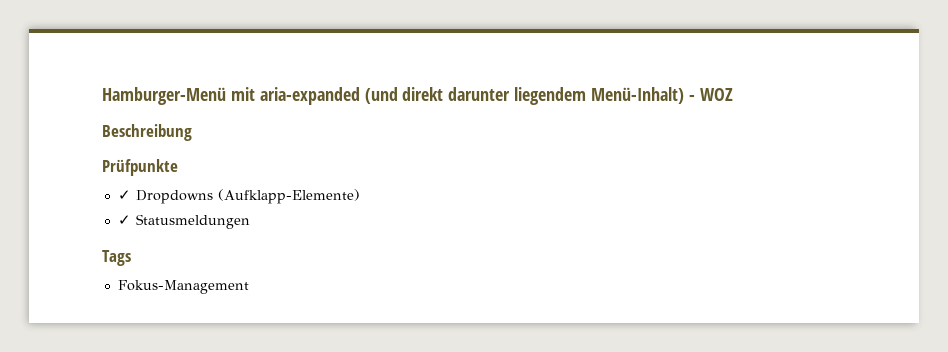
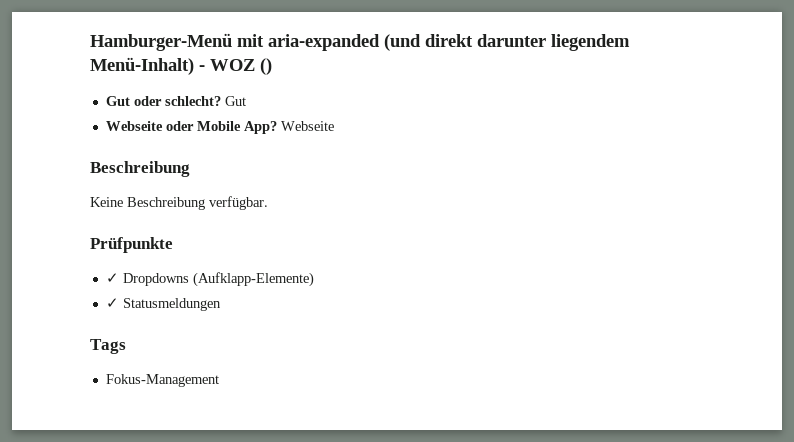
- Hamburger-Menü mit aria-expanded (und direkt darunter liegendem Menü-Inhalt) - WOZ
+ Hamburger-Menü mit aria-expanded (und direkt darunter liegendem Menü-Inhalt) - WOZ ()
+ Gut oder schlecht? Gut
+ Webseite oder Mobile App? Webseite
  Beschreibung
+ Keine Beschreibung verfügbar.

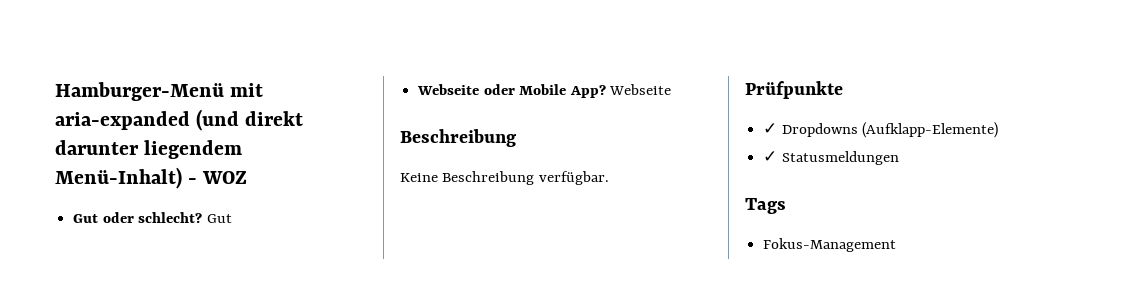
- Hamburger-Menü mit aria-expanded (und direkt darunter liegendem Menü-Inhalt) - WOZ ()
+ Hamburger-Menü mit aria-expanded (und direkt darunter liegendem Menü-Inhalt) - WOZ

